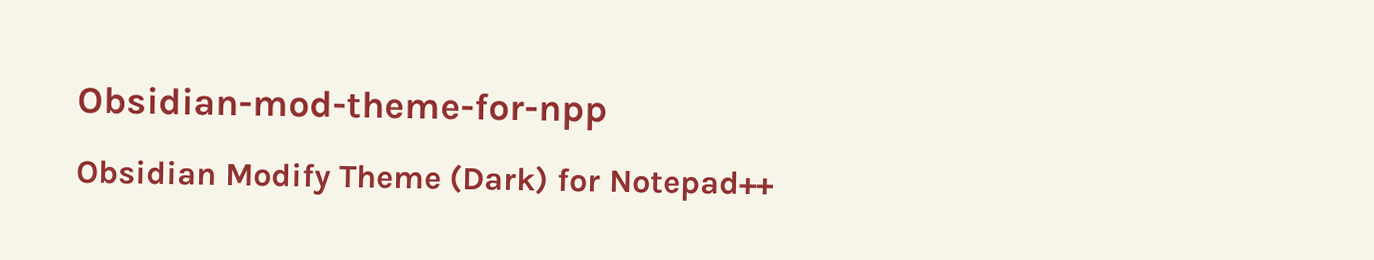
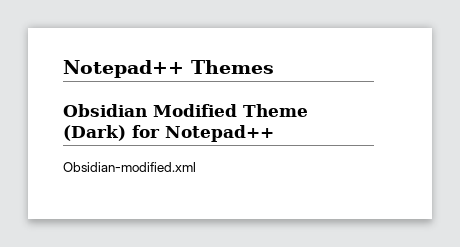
- Obsidian-mod-theme-for-npp
+ Notepad++ Themes
- Obsidian Modify Theme (Dark) for Notepad++
+ Obsidian Modified Theme (Dark) for Notepad++
+ Obsidian-modified.xml

